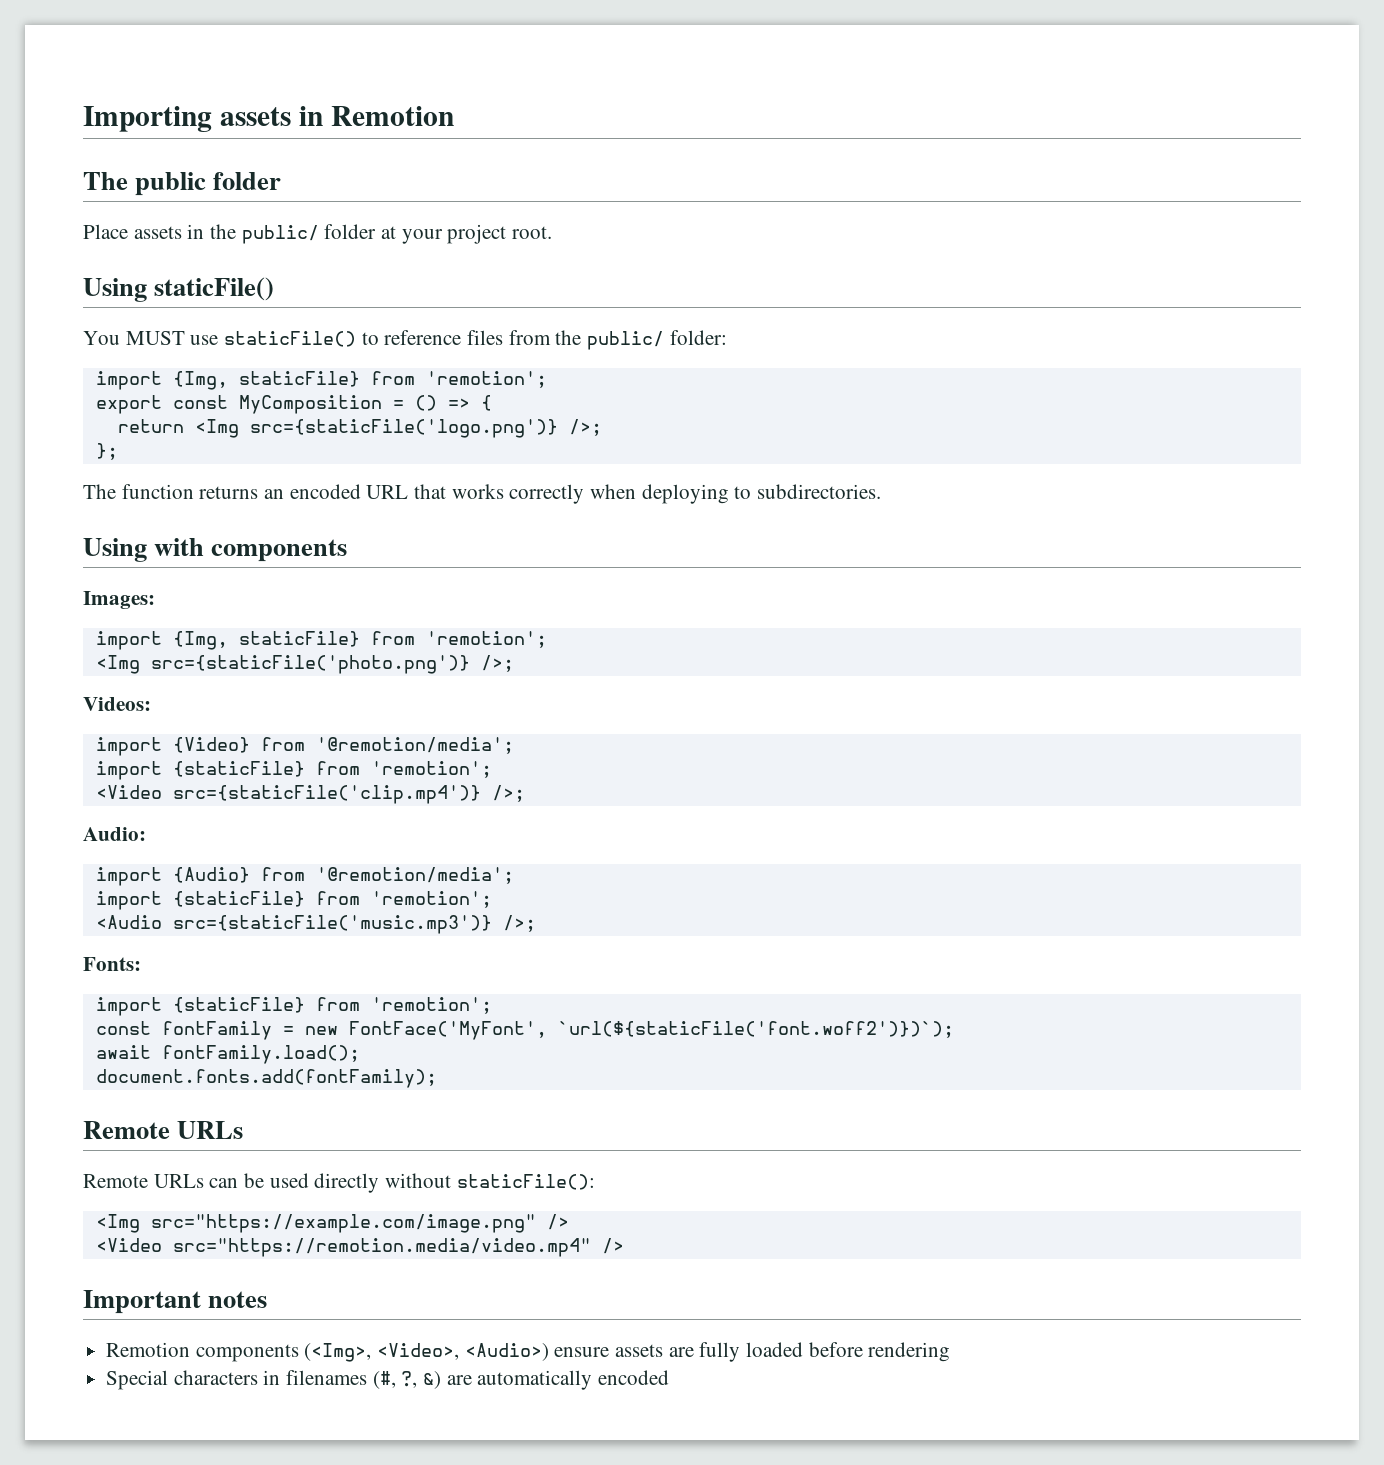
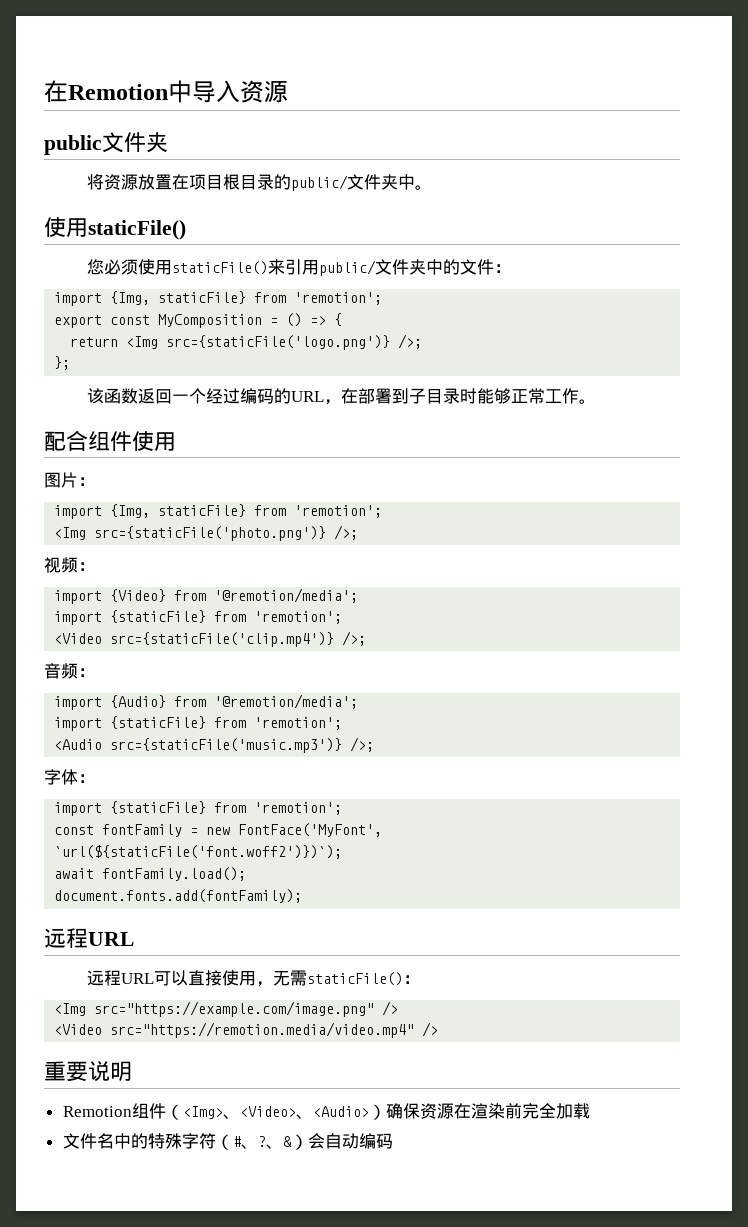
- Importing assets in Remotion
- The public folder
- Place assets in the public/ folder at your project root.
- Using staticFile()
- You MUST use staticFile() to reference files from the public/ folder:
+ 在Remotion中导入资源
+ public文件夹
+ 将资源放置在项目根目录的public/文件夹中。
+ 使用staticFile()
+ 您必须使用staticFile()来引用public/文件夹中的文件：
- The function returns an encoded URL that works correctly when deploying to subdirectories.
- Using with components
- Images:
+ 该函数返回一个经过编码的URL，在部署到子目录时能够正常工作。
+ 配合组件使用
+ 图片：
- Videos:
+ 视频：
- Audio:
+ 音频：
- Fonts:
+ 字体：
  document.fonts.add(fontFamily);
- Remote URLs
- Remote URLs can be used directly without staticFile():
+ 远程URL
+ 远程URL可以直接使用，无需staticFile()：
- Important notes
- Remotion components (<Img>, <Video>, <Audio>) ensure assets are fully loaded before rendering
- Special characters in filenames (#, ?, &) are automatically encoded
+ 重要说明
+ Remotion组件（<Img>、<Video>、<Audio>）确保资源在渲染前完全加载
+ 文件名中的特殊字符（#、?、&）会自动编码

